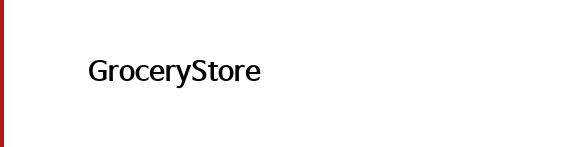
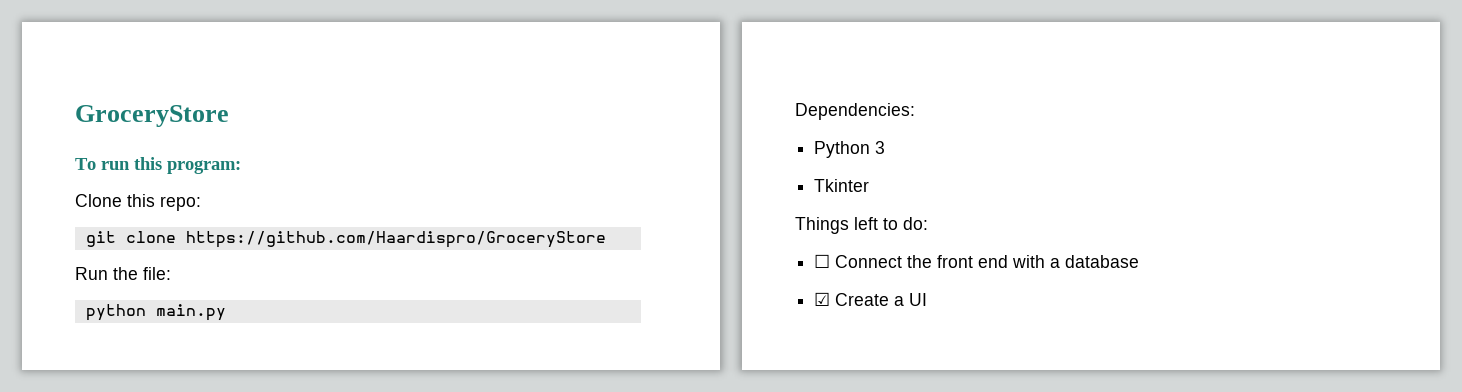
+ To run this program:
+ Clone this repo:
+ git clone https://github.com/Haardispro/GroceryStore
+ Run the file:
+ python main.py
+ Dependencies:
+ Python 3
+ Tkinter
+ Things left to do:
+ ☐ Connect the front end with a database
+ ☑ Create a UI

